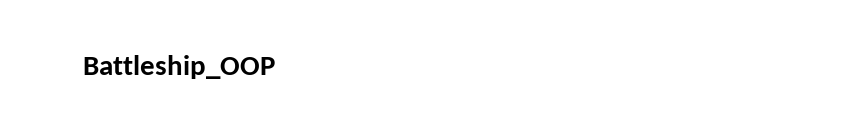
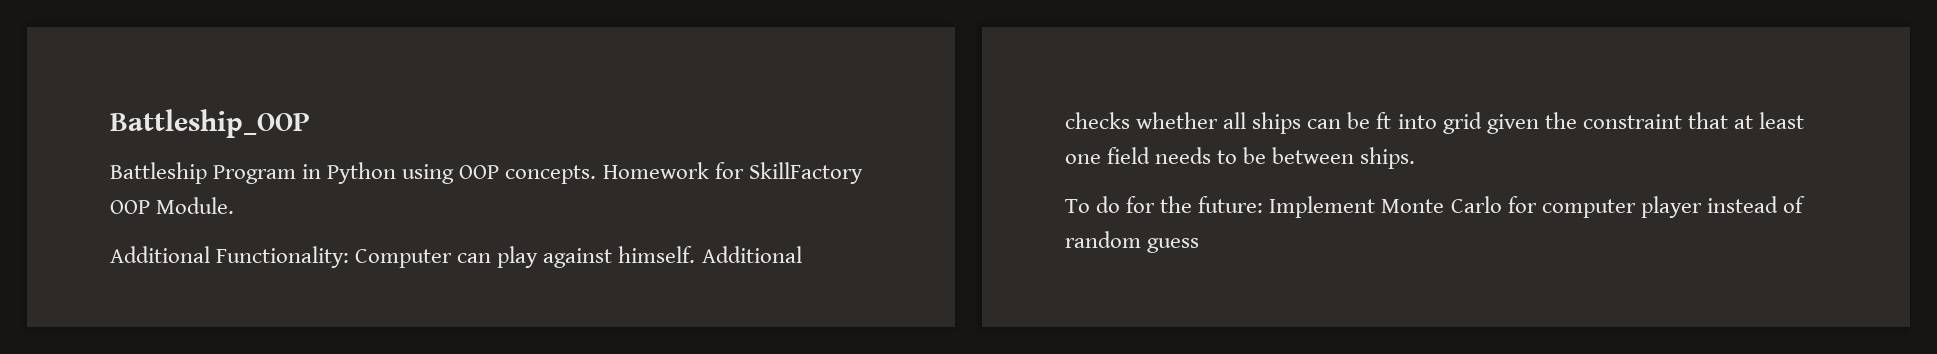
+ Battleship Program in Python using OOP concepts. Homework for SkillFactory OOP Module.
+ Additional Functionality: Computer can play against himself. Additional checks whether all ships can be ft into grid given the constraint that at least one field needs to be between ships.
+ To do for the future: Implement Monte Carlo for computer player instead of random guess

